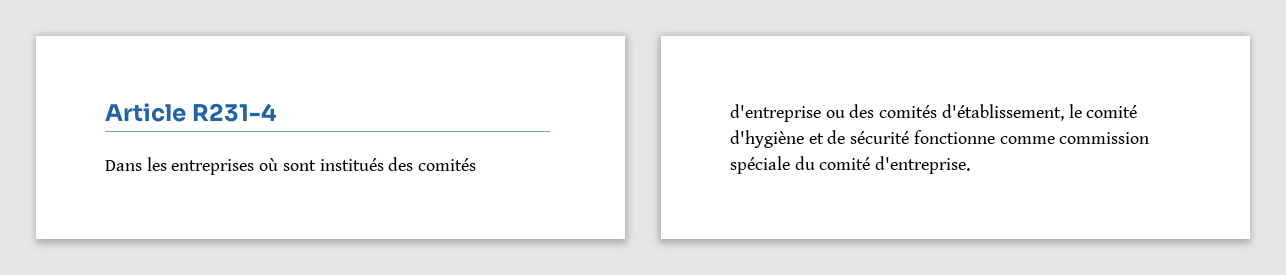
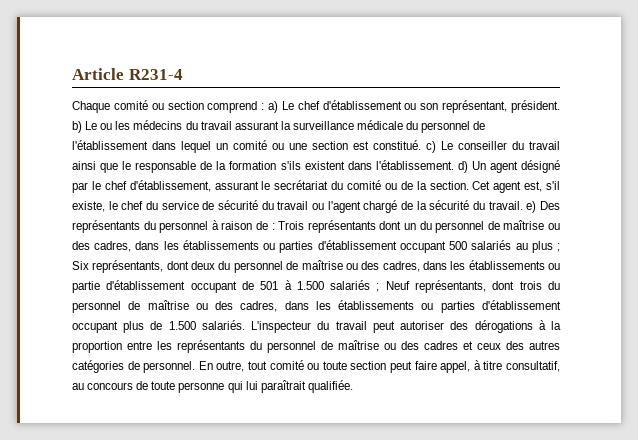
- Dans les entreprises où sont institués des comités d'entreprise ou des comités d'établissement, le comité d'hygiène et de sécurité fonctionne comme commission spéciale du comité d'entreprise.
+ Chaque comité ou section comprend : a) Le chef d'établissement ou son représentant, président. b) Le ou les médecins du travail assurant la surveillance médicale du personnel de l'établissement dans lequel un comité ou une section est constitué. c) Le conseiller du travail ainsi que le responsable de la formation s'ils existent dans l'établissement. d) Un agent désigné par le chef d'établissement, assurant le secrétariat du comité ou de la section. Cet agent est, s'il existe, le chef du service de sécurité du travail ou l'agent chargé de la sécurité du travail. e) Des représentants du personnel à raison de : Trois représentants dont un du personnel de maîtrise ou des cadres, dans les établissements ou parties d'établissement occupant 500 salariés au plus ; Six représentants, dont deux du personnel de maîtrise ou des cadres, dans les établissements ou partie d'établissement occupant de 501 à 1.500 salariés ; Neuf représentants, dont trois du personnel de maîtrise ou des cadres, dans les établissements ou parties d'établissement occupant plus de 1.500 salariés. L'inspecteur du travail peut autoriser des dérogations à la proportion entre les représentants du personnel de maîtrise ou des cadres et ceux des autres catégories de personnel. En outre, tout comité ou toute section peut faire appel, à titre consultatif, au concours de toute personne qui lui paraîtrait qualifiée.

